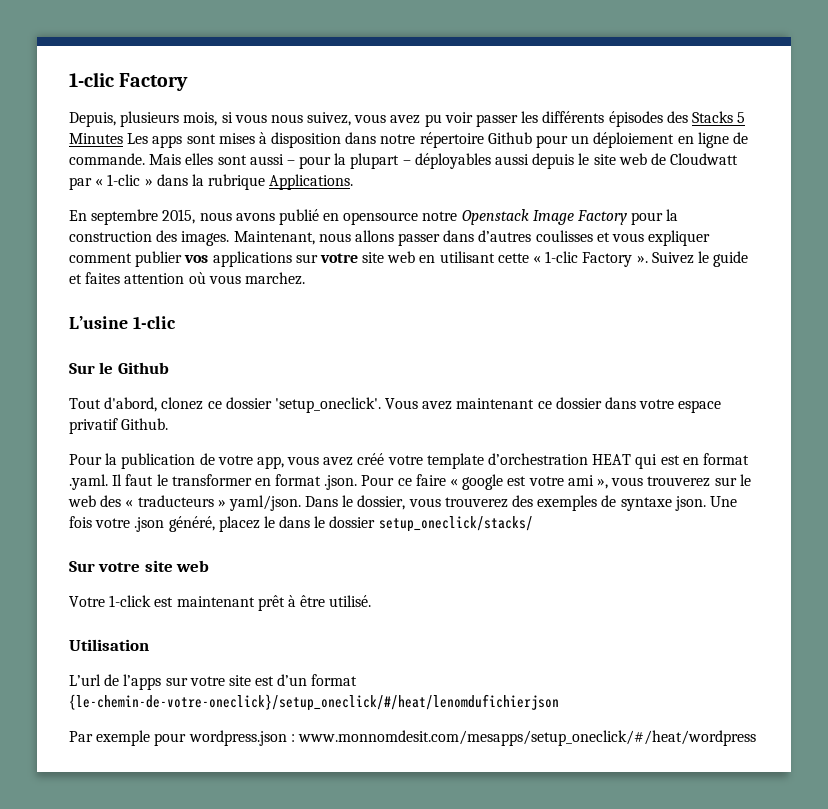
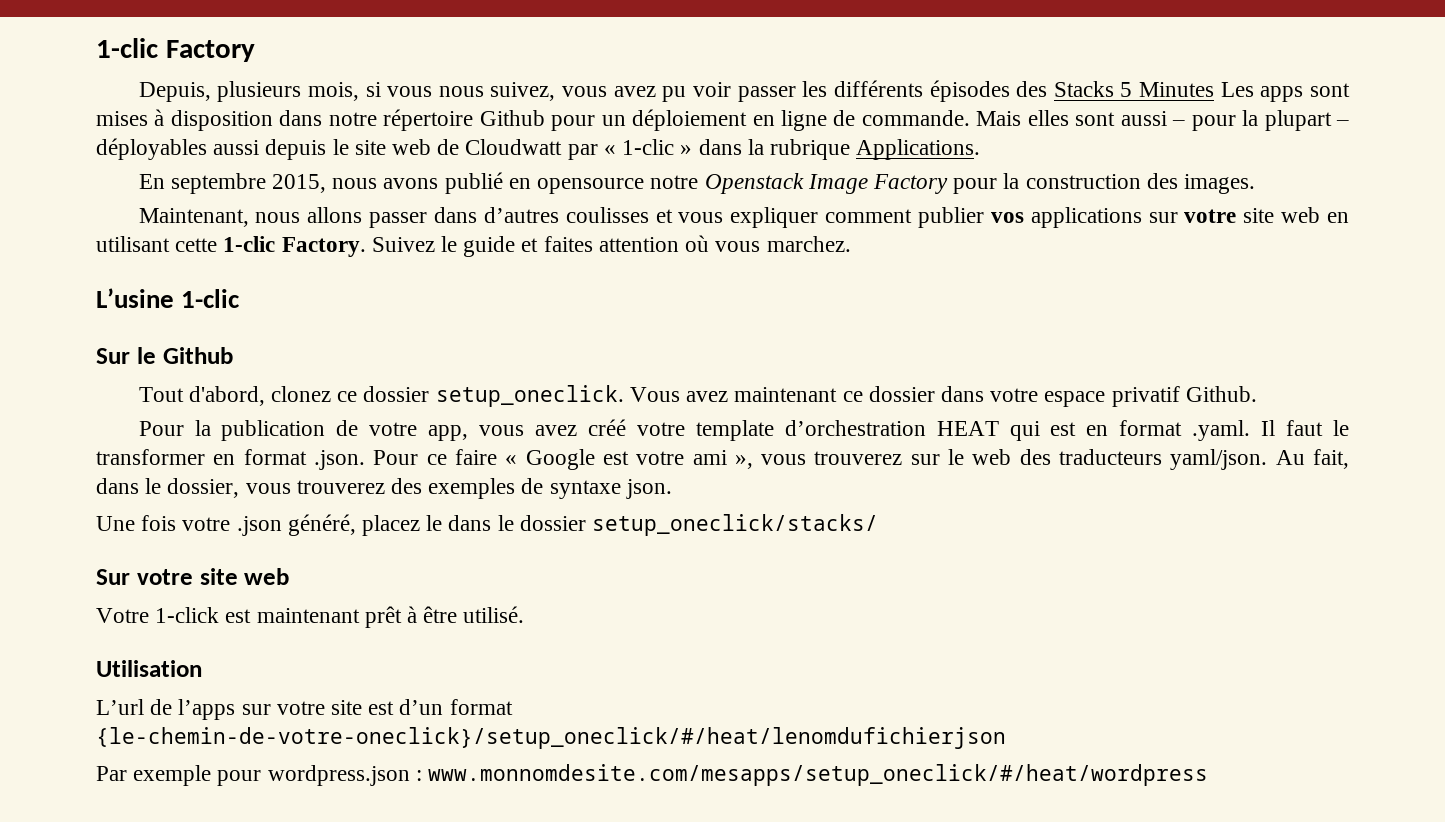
- En septembre 2015, nous avons publié en opensource notre Openstack Image Factory pour la construction des images. Maintenant, nous allons passer dans d’autres coulisses et vous expliquer comment publier vos applications sur votre site web en utilisant cette « 1-clic Factory ».
+ En septembre 2015, nous avons publié en opensource notre Openstack Image Factory pour la construction des images.
+ Maintenant, nous allons passer dans d’autres coulisses et vous expliquer comment publier vos applications sur votre site web en utilisant cette 1-clic Factory.
- Tout d'abord, clonez ce dossier 'setup_oneclick'.
+ Tout d'abord, clonez ce dossier setup_oneclick.
- Pour la publication de votre app, vous avez créé votre template d’orchestration HEAT qui est en format .yaml. Il faut le transformer en format .json. Pour ce faire « google est votre ami », vous trouverez sur le web des « traducteurs » yaml/json. Dans le dossier, vous trouverez des exemples de syntaxe json. Une fois votre .json généré, placez le dans le dossier setup_oneclick/stacks/
+ Pour la publication de votre app, vous avez créé votre template d’orchestration HEAT qui est en format .yaml. Il faut le transformer en format .json. Pour ce faire « Google est votre ami », vous trouverez sur le web des traducteurs yaml/json. Au fait, dans le dossier, vous trouverez des exemples de syntaxe json.
+ Une fois votre .json généré, placez le dans le dossier setup_oneclick/stacks/
- Par exemple pour wordpress.json : www.monnomdesit.com/mesapps/setup_oneclick/#/heat/wordpress
+ Par exemple pour wordpress.json : www.monnomdesite.com/mesapps/setup_oneclick/#/heat/wordpress

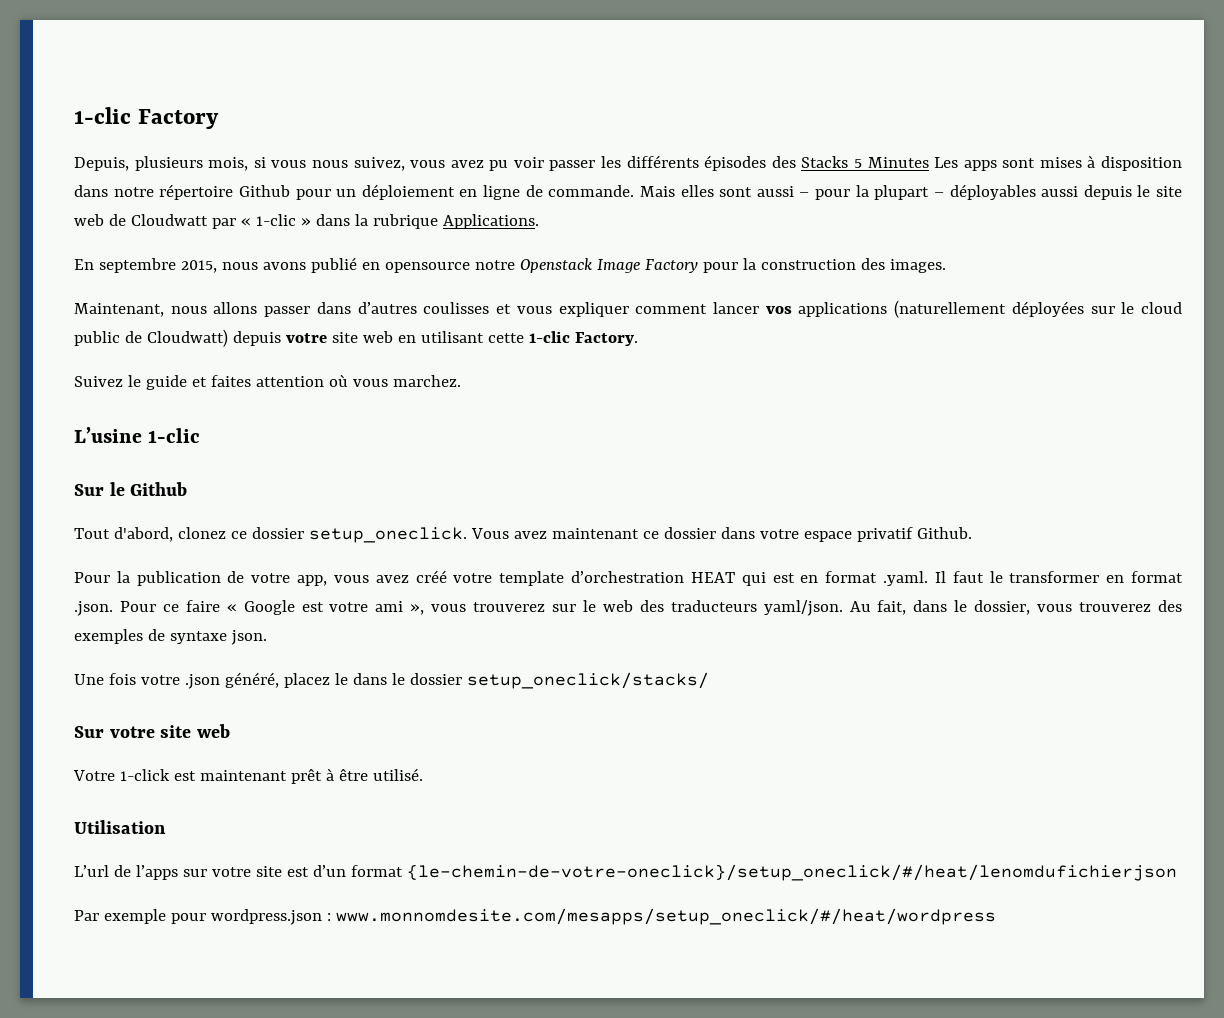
- Maintenant, nous allons passer dans d’autres coulisses et vous expliquer comment publier vos applications sur votre site web en utilisant cette 1-clic Factory. Suivez le guide et faites attention où vous marchez.
+ Maintenant, nous allons passer dans d’autres coulisses et vous expliquer comment lancer vos applications (naturellement déployées sur le cloud public de Cloudwatt) depuis votre site web en utilisant cette 1-clic Factory.
+ Suivez le guide et faites attention où vous marchez.

